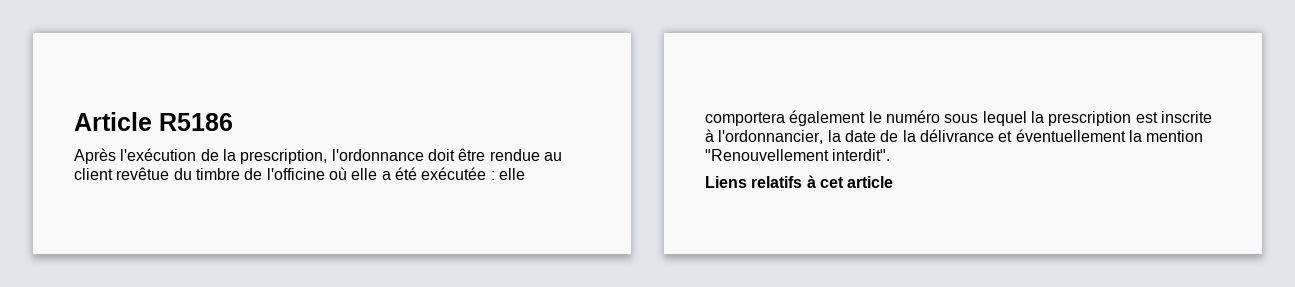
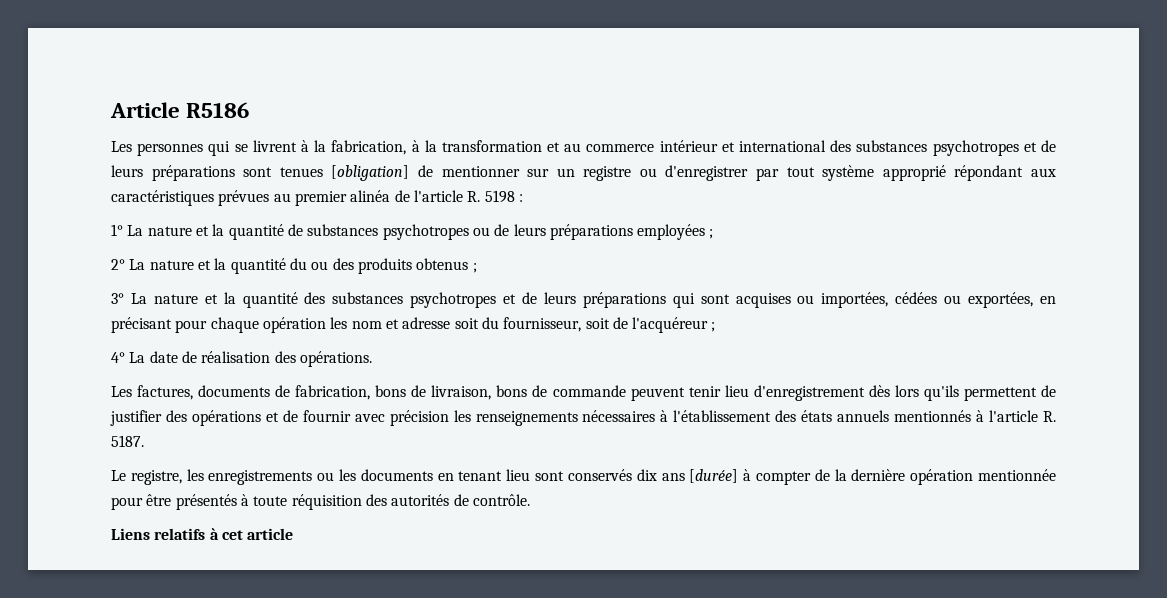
- Après l'exécution de la prescription, l'ordonnance doit être rendue au client revêtue du timbre de l'officine où elle a été exécutée : elle comportera également le numéro sous lequel la prescription est inscrite à l'ordonnancier, la date de la délivrance et éventuellement la mention "Renouvellement interdit".
+ Les personnes qui se livrent à la fabrication, à la transformation et au commerce intérieur et international des substances psychotropes et de leurs préparations sont tenues [obligation] de mentionner sur un registre ou d'enregistrer par tout système approprié répondant aux caractéristiques prévues au premier alinéa de l'article R. 5198 :
+ 1° La nature et la quantité de substances psychotropes ou de leurs préparations employées ;
+ 2° La nature et la quantité du ou des produits obtenus ;
+ 3° La nature et la quantité des substances psychotropes et de leurs préparations qui sont acquises ou importées, cédées ou exportées, en précisant pour chaque opération les nom et adresse soit du fournisseur, soit de l'acquéreur ;
+ 4° La date de réalisation des opérations.
+ Les factures, documents de fabrication, bons de livraison, bons de commande peuvent tenir lieu d'enregistrement dès lors qu'ils permettent de justifier des opérations et de fournir avec précision les renseignements nécessaires à l'établissement des états annuels mentionnés à l'article R. 5187.
+ Le registre, les enregistrements ou les documents en tenant lieu sont conservés dix ans [durée] à compter de la dernière opération mentionnée pour être présentés à toute réquisition des autorités de contrôle.

